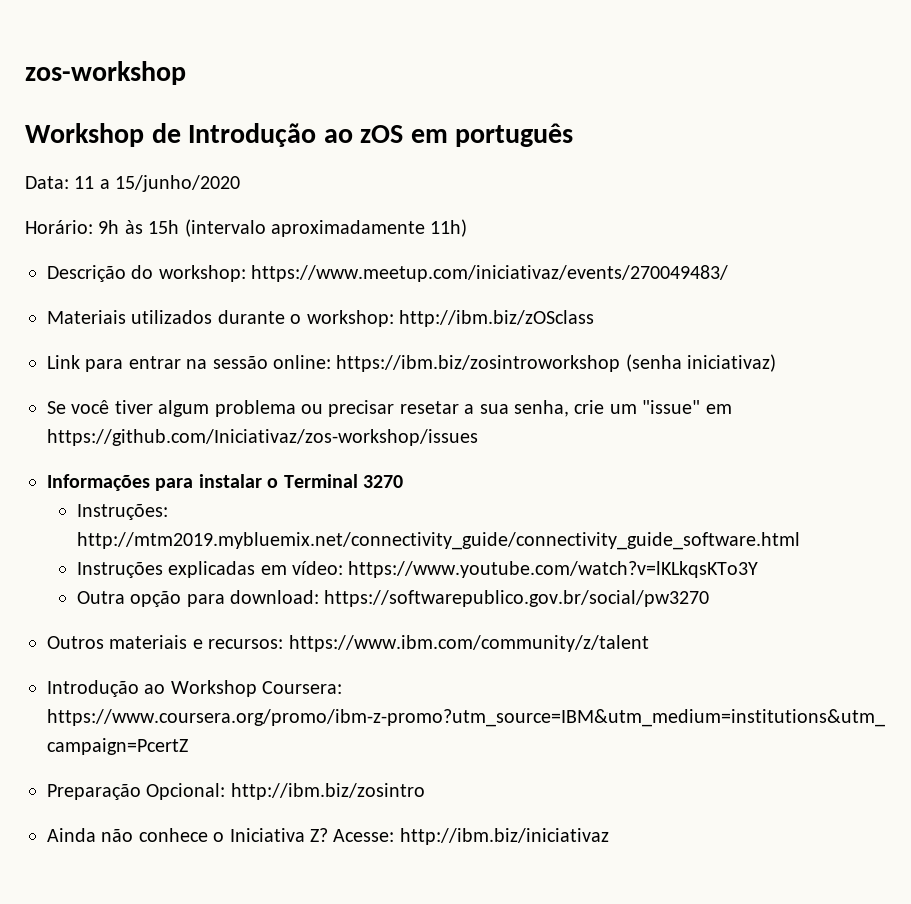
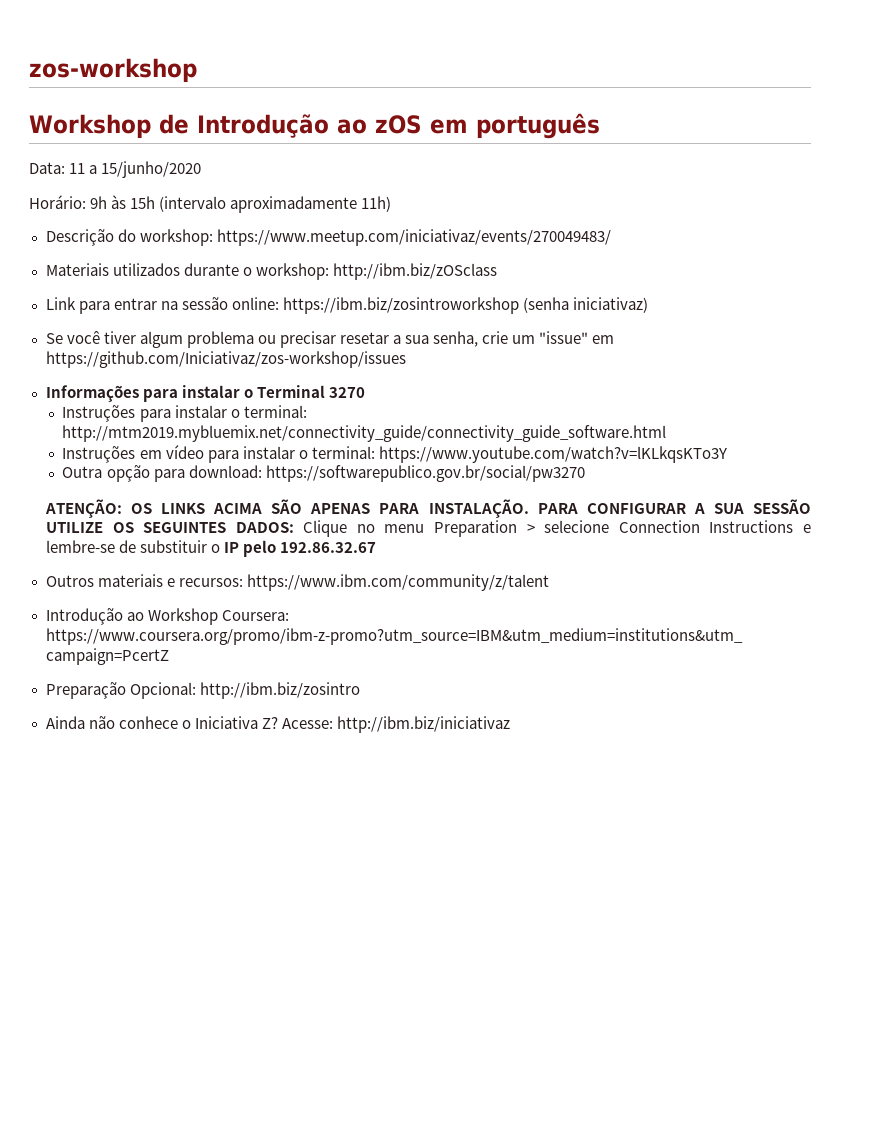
- Instruções: http://mtm2019.mybluemix.net/connectivity_guide/connectivity_guide_software.html
- Instruções explicadas em vídeo: https://www.youtube.com/watch?v=lKLkqsKTo3Y
+ Instruções para instalar o terminal: http://mtm2019.mybluemix.net/connectivity_guide/connectivity_guide_software.html
+ Instruções em vídeo para instalar o terminal: https://www.youtube.com/watch?v=lKLkqsKTo3Y
+ ATENÇÃO: OS LINKS ACIMA SÃO APENAS PARA INSTALAÇÃO. PARA CONFIGURAR A SUA SESSÃO UTILIZE OS SEGUINTES DADOS: Clique no menu Preparation > selecione Connection Instructions e lembre-se de substituir o IP pelo 192.86.32.67

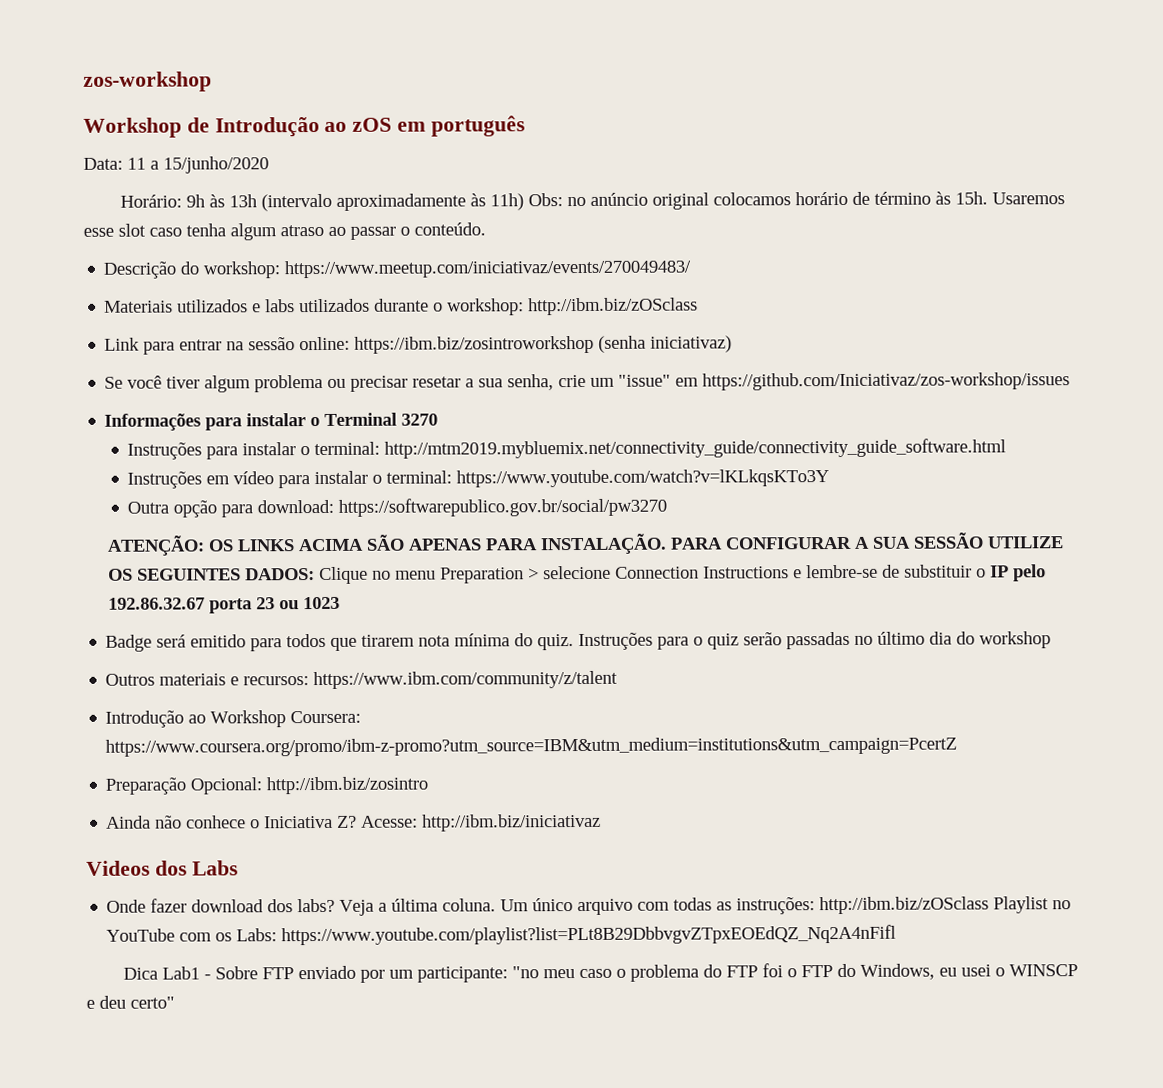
- Horário: 9h às 15h (intervalo aproximadamente 11h)
+ Horário: 9h às 13h (intervalo aproximadamente às 11h) Obs: no anúncio original colocamos horário de término às 15h. Usaremos esse slot caso tenha algum atraso ao passar o conteúdo.
- Materiais utilizados durante o workshop: http://ibm.biz/zOSclass
+ Materiais utilizados e labs utilizados durante o workshop: http://ibm.biz/zOSclass
- PARA CONFIGURAR A SUA SESSÃO UTILIZE OS SEGUINTES DADOS: Clique no menu Preparation > selecione Connection Instructions e lembre-se de substituir o IP pelo 192.86.32.67
+ PARA CONFIGURAR A SUA SESSÃO UTILIZE OS SEGUINTES DADOS: Clique no menu Preparation > selecione Connection Instructions e lembre-se de substituir o IP pelo 192.86.32.67 porta 23 ou 1023
+ Badge será emitido para todos que tirarem nota mínima do quiz. Instruções para o quiz serão passadas no último dia do workshop
+ Videos dos Labs
+ Onde fazer download dos labs? Veja a última coluna. Um único arquivo com todas as instruções: http://ibm.biz/zOSclass Playlist no YouTube com os Labs: https://www.youtube.com/playlist?list=PLt8B29DbbvgvZTpxEOEdQZ_Nq2A4nFifl
+ Dica Lab1 - Sobre FTP enviado por um participante: "no meu caso o problema do FTP foi o FTP do Windows, eu usei o WINSCP e deu certo"

